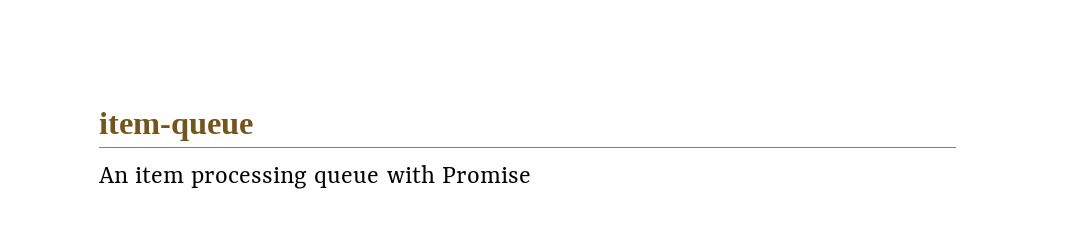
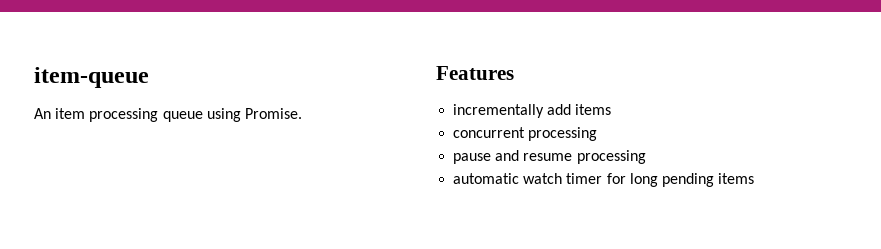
- An item processing queue with Promise
+ An item processing queue using Promise.
+ Features
+ incrementally add items
+ concurrent processing
+ pause and resume processing
+ automatic watch timer for long pending items

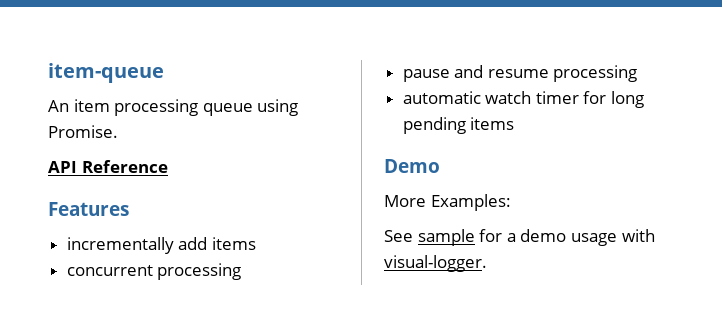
+ API Reference
+ Demo
+ More Examples:
+ See sample for a demo usage with visual-logger.

